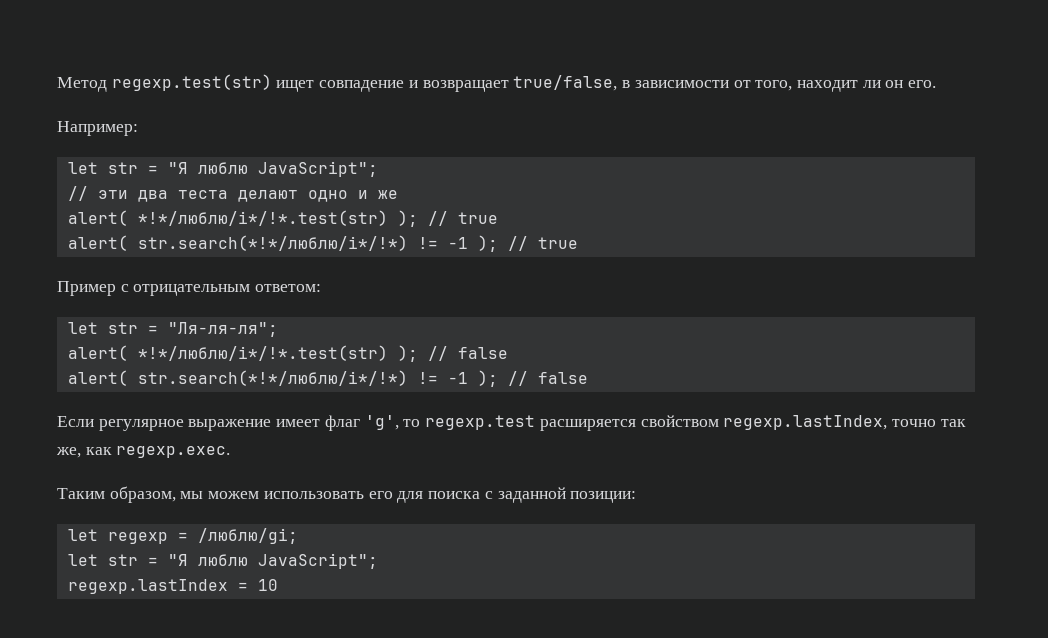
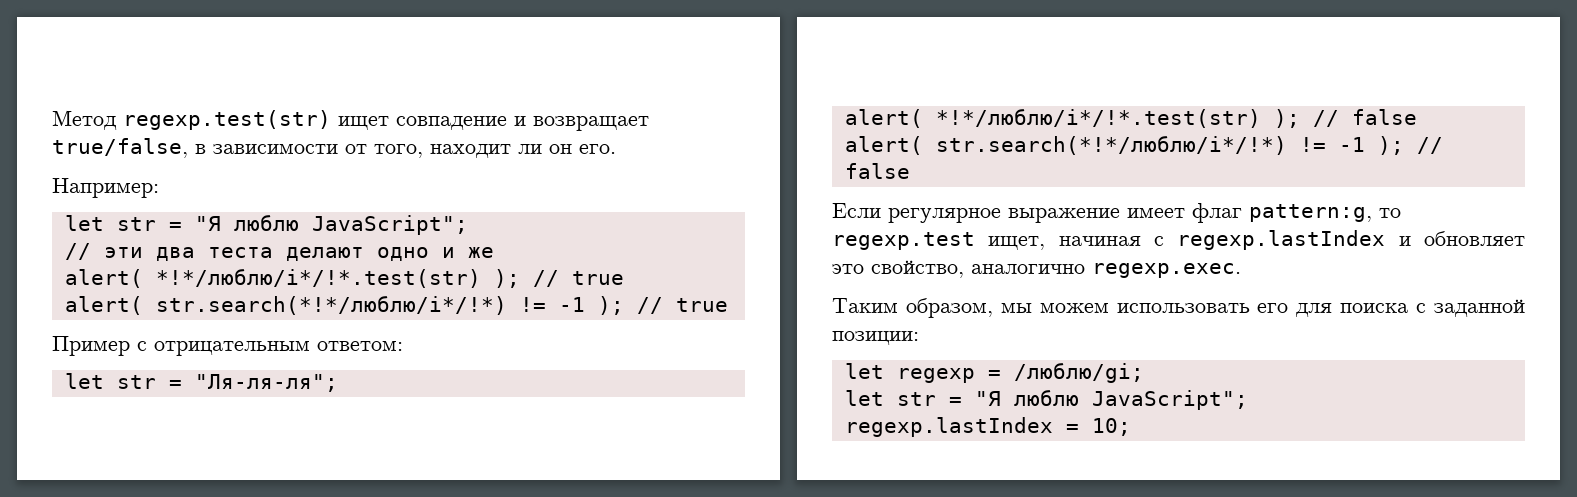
- Если регулярное выражение имеет флаг 'g', то regexp.test расширяется свойством regexp.lastIndex, точно так же, как regexp.exec.
+ Если регулярное выражение имеет флаг pattern:g, то regexp.test ищет, начиная с regexp.lastIndex и обновляет это свойство, аналогично regexp.exec.
- regexp.lastIndex = 10
+ regexp.lastIndex = 10;

